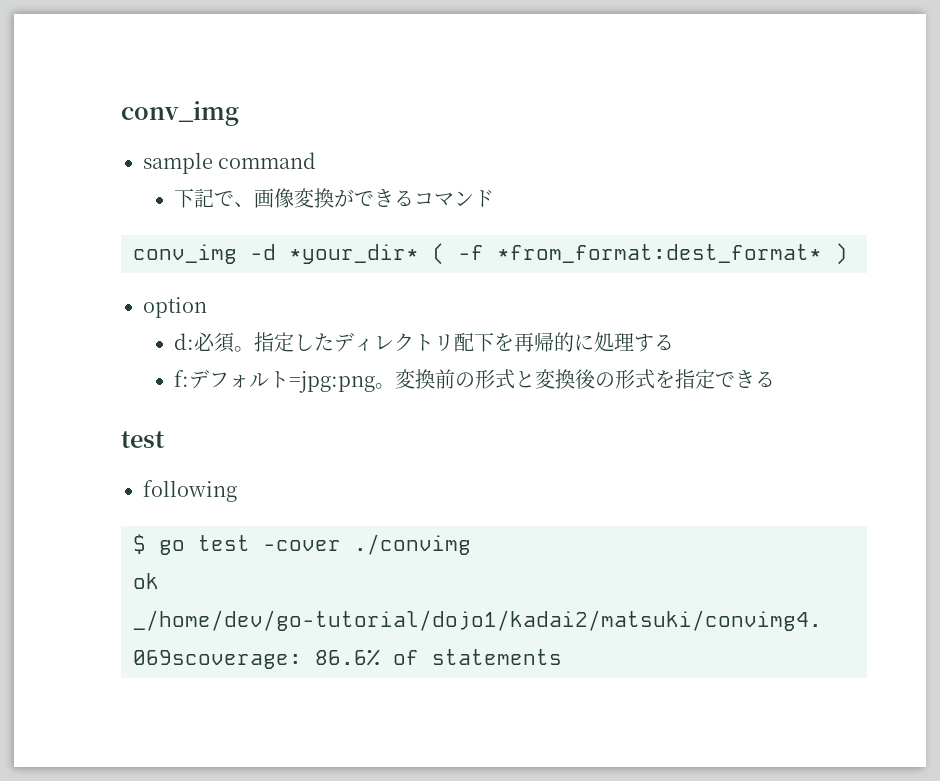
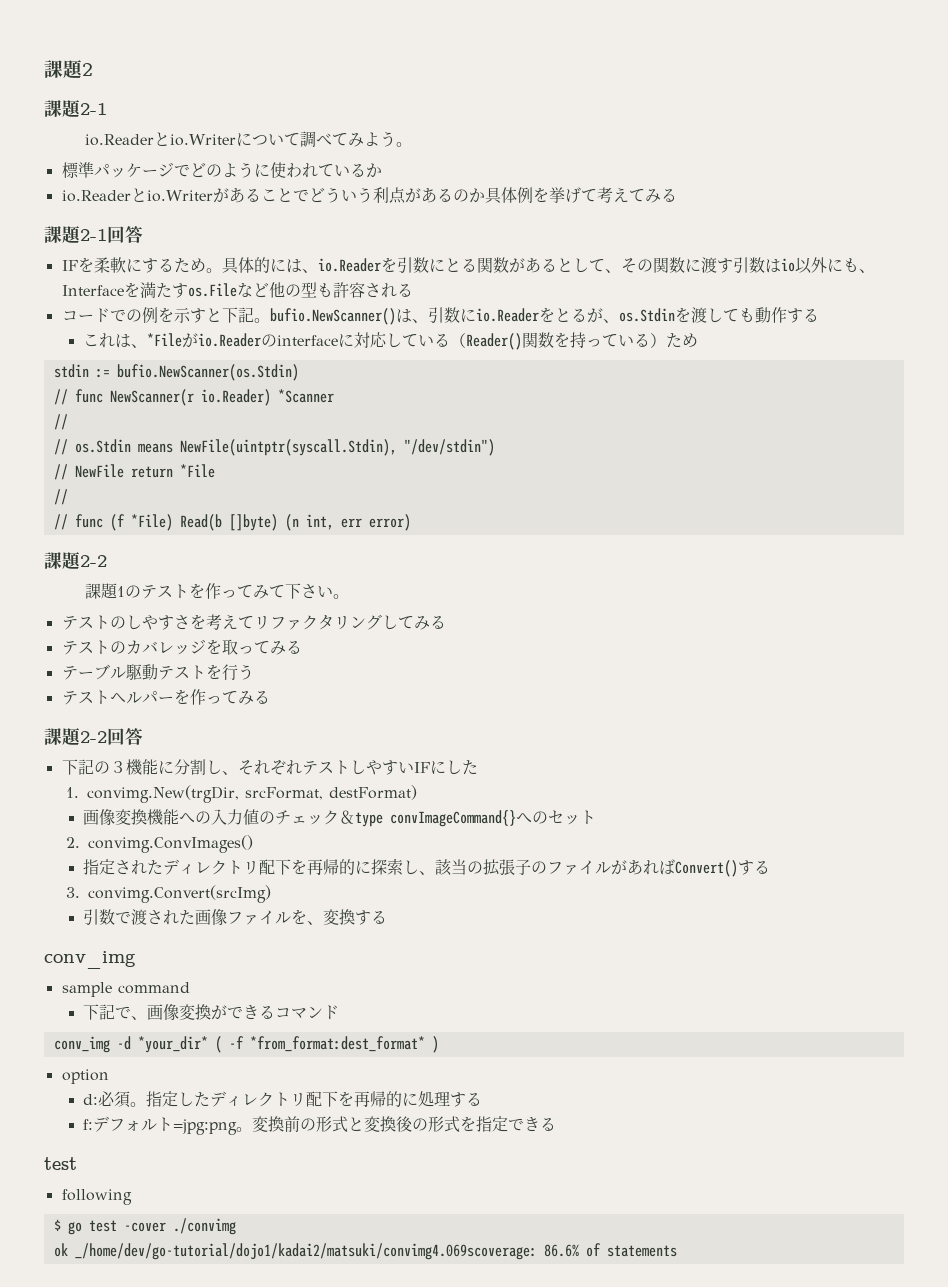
+ 課題2
+ 課題2-1
+ io.Readerとio.Writerについて調べてみよう。
+ 標準パッケージでどのように使われているか
+ io.Readerとio.Writerがあることでどういう利点があるのか具体例を挙げて考えてみる
+ 課題2-1回答
+ IFを柔軟にするため。具体的には、io.Readerを引数にとる関数があるとして、その関数に渡す引数はio以外にも、Interfaceを満たすos.Fileなど他の型も許容される
+ コードでの例を示すと下記。bufio.NewScanner()は、引数にio.Readerをとるが、os.Stdinを渡しても動作する
+ これは、*Fileがio.Readerのinterfaceに対応している（Reader()関数を持っている）ため
+ stdin := bufio.NewScanner(os.Stdin)
+ // func NewScanner(r io.Reader) *Scanner
+ //
+ // os.Stdin means NewFile(uintptr(syscall.Stdin), "/dev/stdin")
+ // NewFile return *File
+ //
+ // func (f *File) Read(b []byte) (n int, err error)
+ 課題2-2
+ 課題1のテストを作ってみて下さい。
+ テストのしやすさを考えてリファクタリングしてみる
+ テストのカバレッジを取ってみる
+ テーブル駆動テストを行う
+ テストヘルパーを作ってみる
+ 課題2-2回答
+ 下記の３機能に分割し、それぞれテストしやすいIFにした
+ 1. convimg.New(trgDir, srcFormat, destFormat)
+ 画像変換機能への入力値のチェック＆type convImageCommand{}へのセット
+ 2. convimg.ConvImages()
+ 指定されたディレクトリ配下を再帰的に探索し、該当の拡張子のファイルがあればConvert()する
+ 3. convimg.Convert(srcImg)
+ 引数で渡された画像ファイルを、変換する

